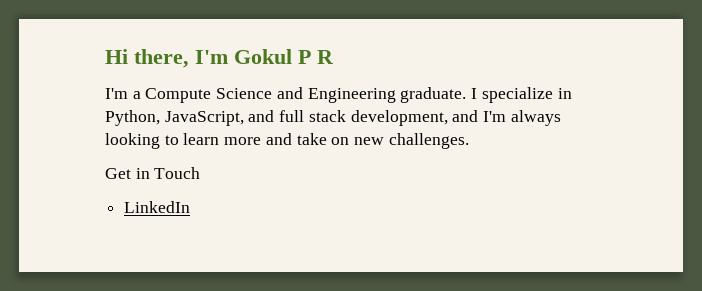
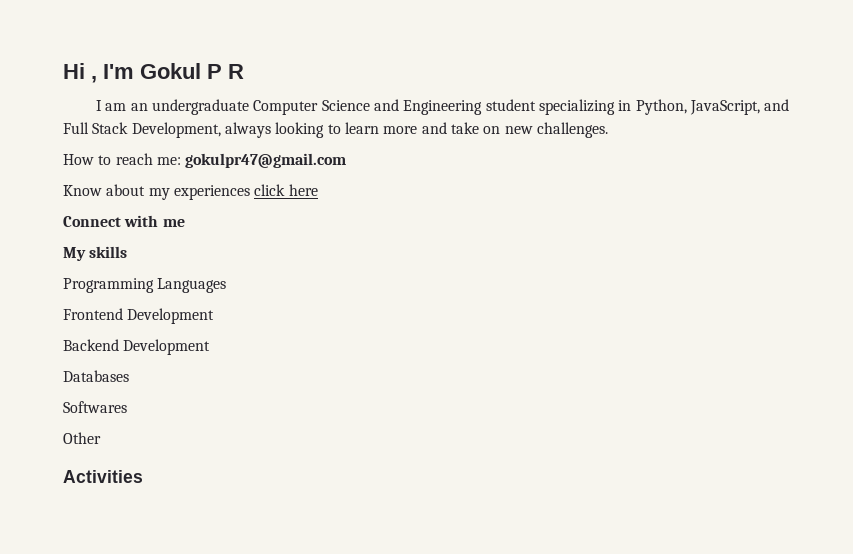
- Hi there, I'm Gokul P R
+ Hi , I'm Gokul P R
- I'm a Compute Science and Engineering graduate. I specialize in Python, JavaScript, and full stack development, and I'm always looking to learn more and take on new challenges.
+ I am an undergraduate Computer Science and Engineering student specializing in Python, JavaScript, and Full Stack Development, always looking to learn more and take on new challenges.
- Get in Touch
- LinkedIn
+ How to reach me: gokulpr47@gmail.com
+ Know about my experiences click here
+ Connect with me
+ My skills
+ Programming Languages
+ Frontend Development
+ Backend Development
+ Databases
+ Softwares
+ Other
+ Activities

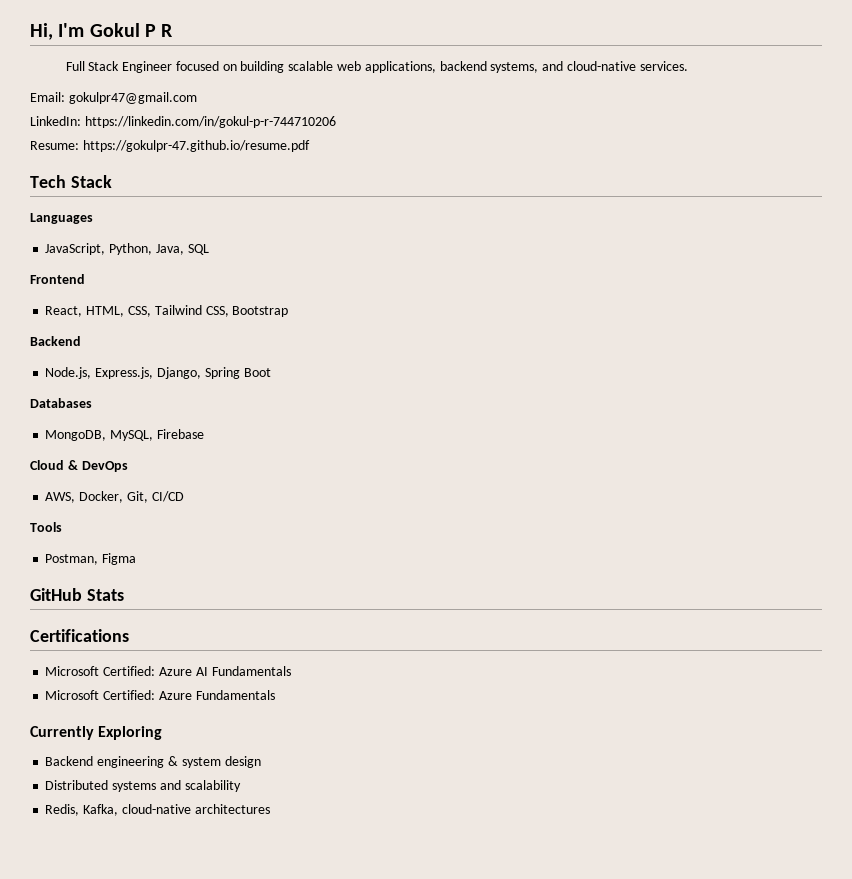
- Hi , I'm Gokul P R
+ Hi, I'm Gokul P R
- I am an undergraduate Computer Science and Engineering student specializing in Python, JavaScript, and Full Stack Development, always looking to learn more and take on new challenges.
- How to reach me: gokulpr47@gmail.com
- Know about my experiences click here
- Connect with me
- My skills
- Programming Languages
- Frontend Development
- Backend Development
+ Full Stack Engineer focused on building scalable web applications, backend systems, and cloud-native services.
+ Email: gokulpr47@gmail.com
+ LinkedIn: https://linkedin.com/in/gokul-p-r-744710206
+ Resume: https://gokulpr-47.github.io/resume.pdf
+ Tech Stack
+ Languages
+ JavaScript, Python, Java, SQL
+ Frontend
+ React, HTML, CSS, Tailwind CSS, Bootstrap
+ Backend
+ Node.js, Express.js, Django, Spring Boot
  Databases
- Softwares
- Other
- Activities
+ MongoDB, MySQL, Firebase
+ Cloud & DevOps
+ AWS, Docker, Git, CI/CD
+ Tools
+ Postman, Figma
+ GitHub Stats
+ Certifications
+ Microsoft Certified: Azure AI Fundamentals
+ Microsoft Certified: Azure Fundamentals
+ Currently Exploring
+ Backend engineering & system design
+ Distributed systems and scalability
+ Redis, Kafka, cloud-native architectures

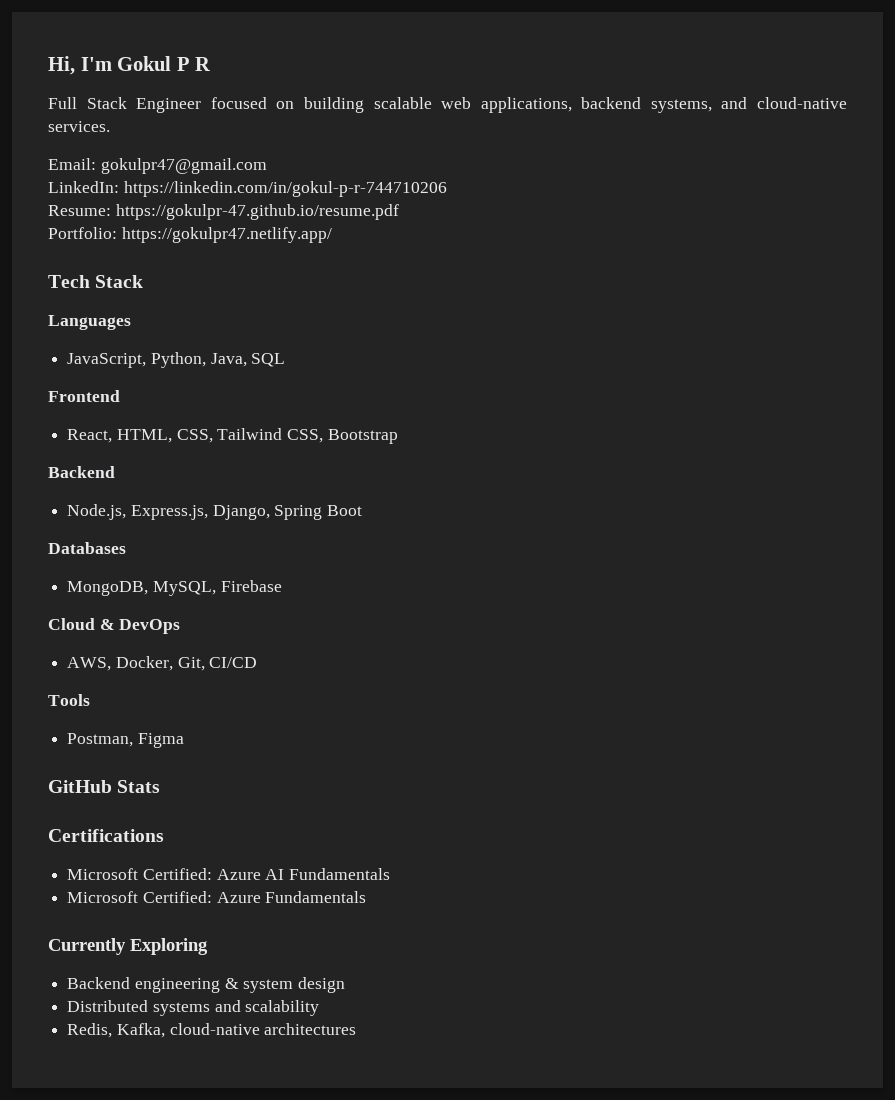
+ Portfolio: https://gokulpr47.netlify.app/

